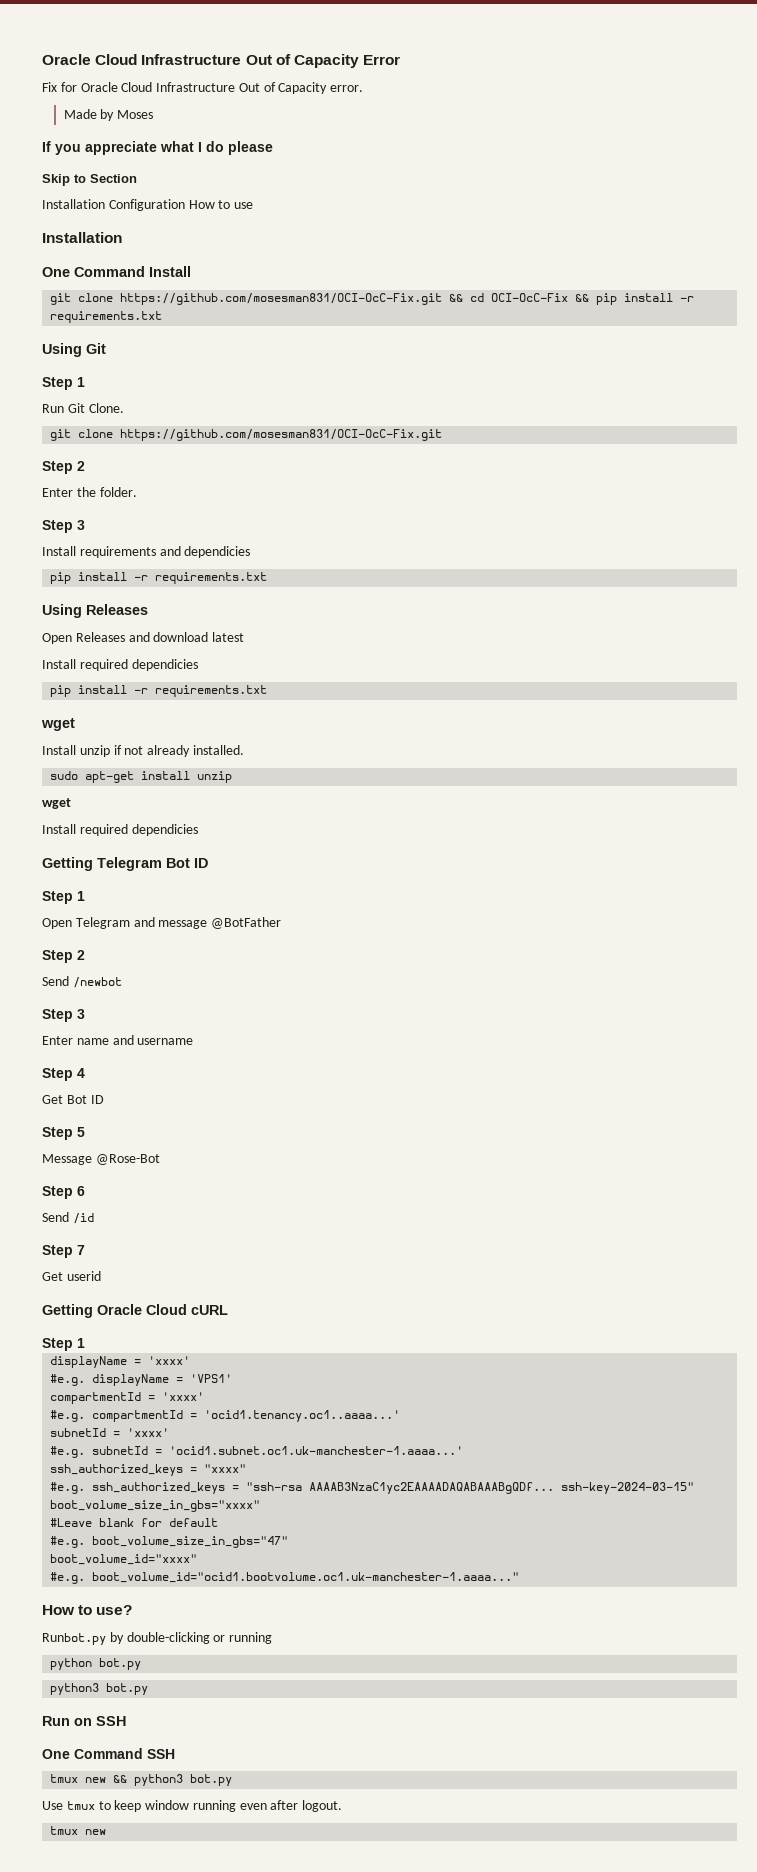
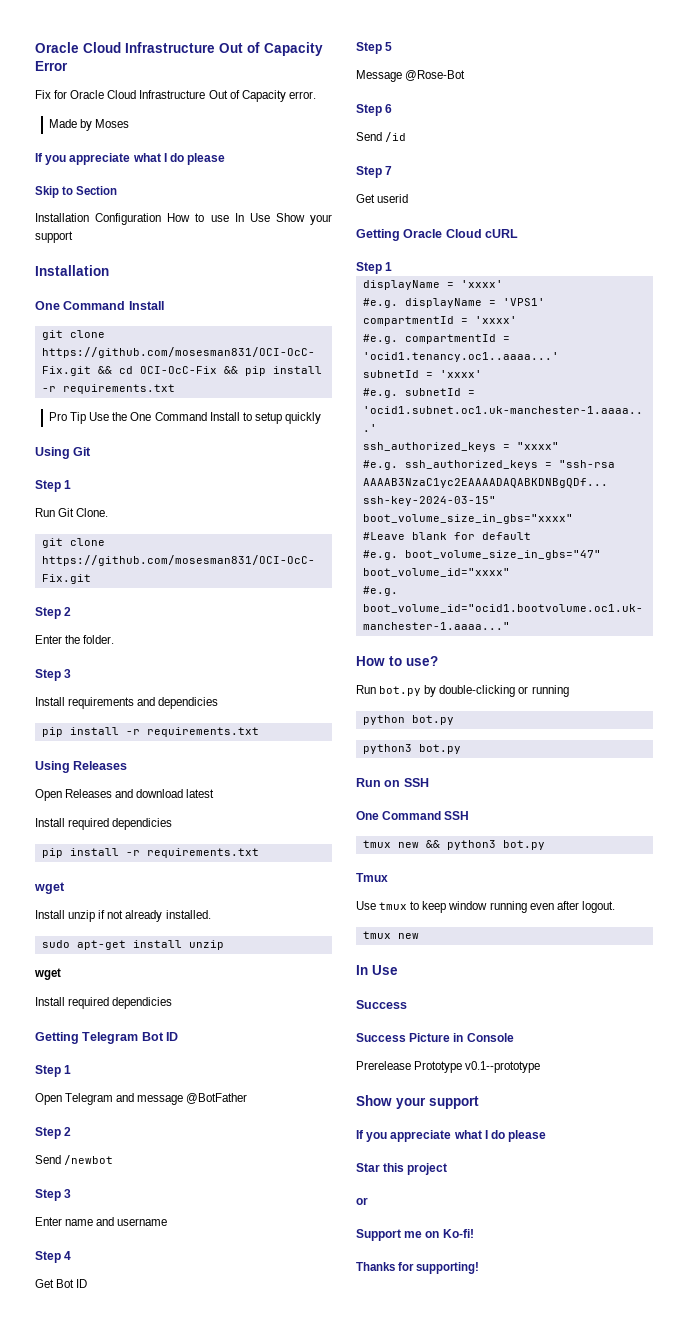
- Installation Configuration How to use
+ Installation Configuration How to use In Use Show your support
+ Pro Tip Use the One Command Install to setup quickly
- #e.g. ssh_authorized_keys = "ssh-rsa AAAAB3NzaC1yc2EAAAADAQABAAABgQDf... ssh-key-2024-03-15"
+ #e.g. ssh_authorized_keys = "ssh-rsa AAAAB3NzaC1yc2EAAAADAQABKDNBgQDf... ssh-key-2024-03-15"
- Runbot.py by double-clicking or running
+ Run bot.py by double-clicking or running
+ Tmux
  Use tmux to keep window running even after logout.
  tmux new
+ In Use
+ Success
+ Success Picture in Console
+ Prerelease Prototype v0.1--prototype
+ Show your support
+ If you appreciate what I do please
+ Star this project
+ or
+ Support me on Ko-fi!
+ Thanks for supporting!

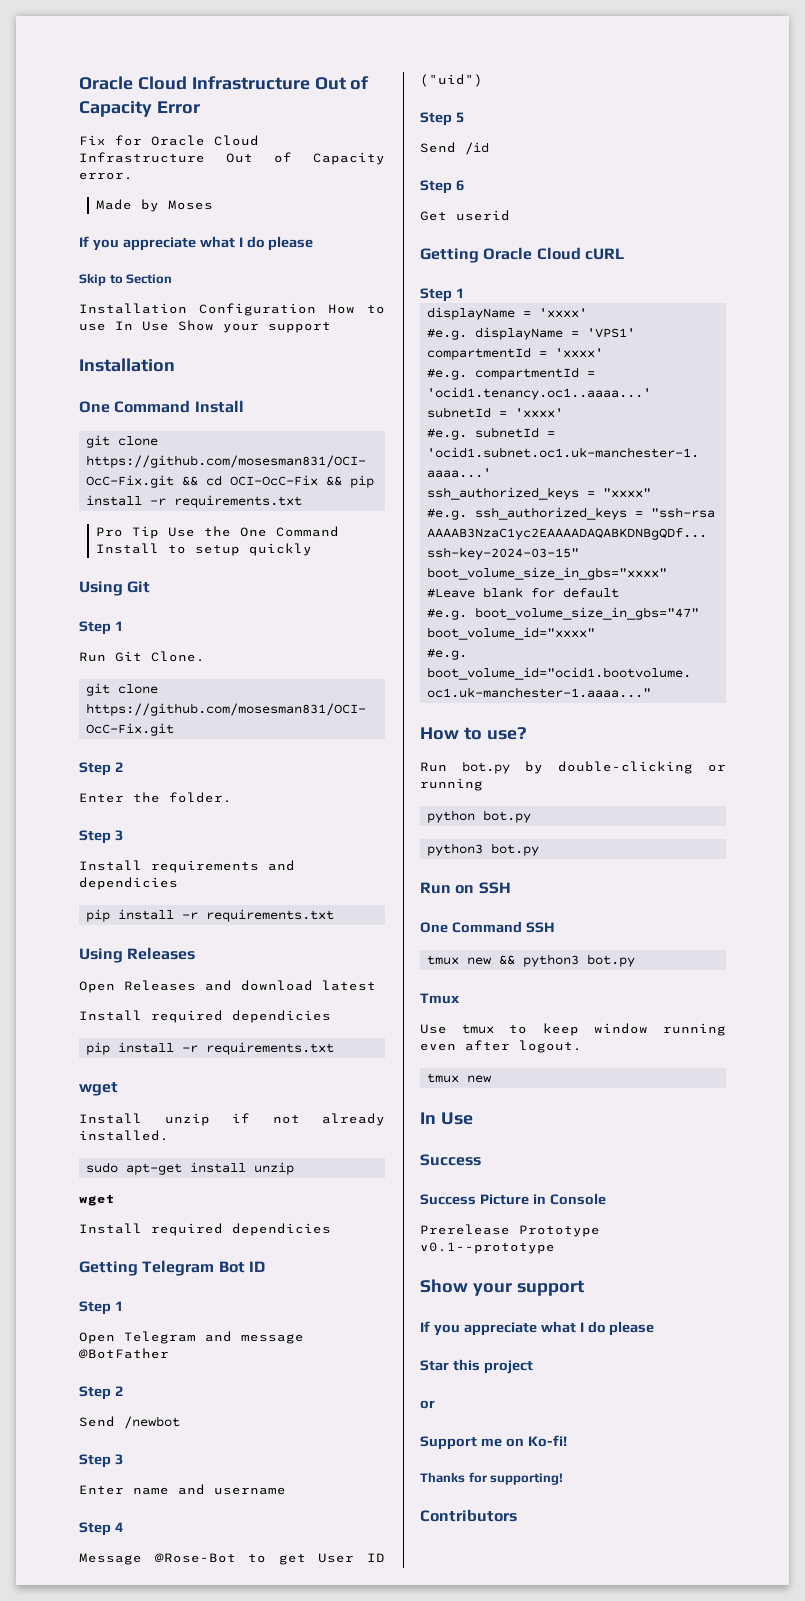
- Get Bot ID
+ Message @Rose-Bot to get User ID ("uid")
- Message @Rose-Bot
- Step 6
- Step 7
+ Step 6
+ Contributors

